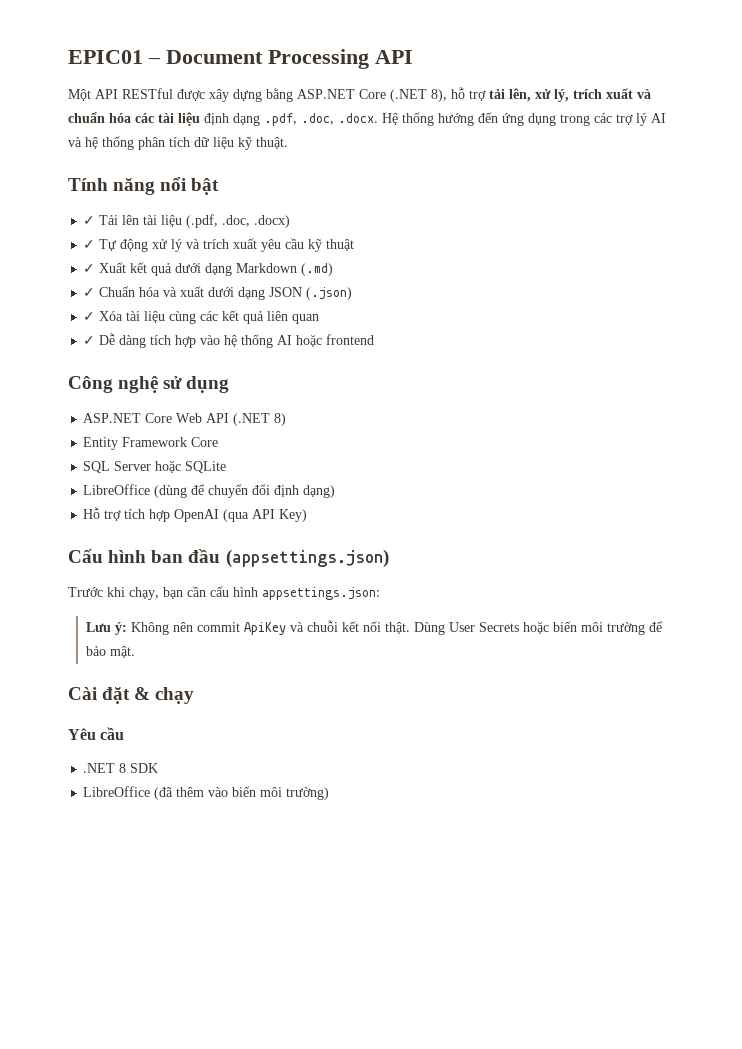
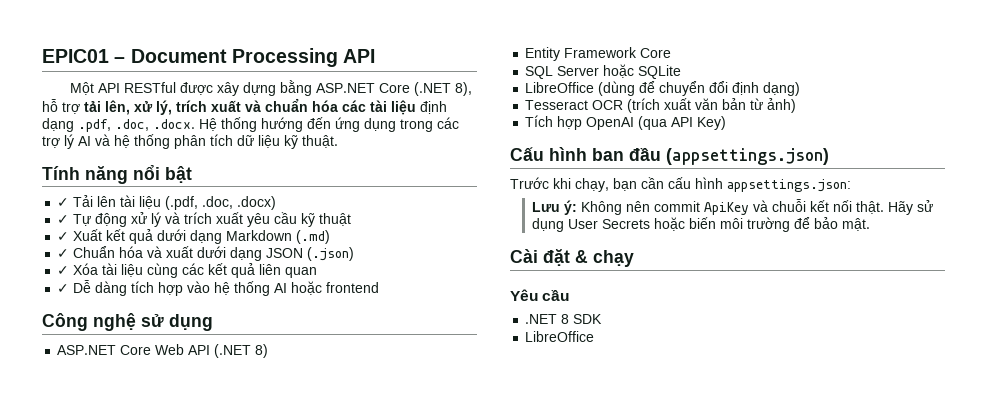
- Hỗ trợ tích hợp OpenAI (qua API Key)
+ Tesseract OCR (trích xuất văn bản từ ảnh)
+ Tích hợp OpenAI (qua API Key)
- Dùng User Secrets hoặc biến môi trường để bảo mật.
+ Hãy sử dụng User Secrets hoặc biến môi trường để bảo mật.
  .NET 8 SDK
- LibreOffice (đã thêm vào biến môi trường)
+ LibreOffice

